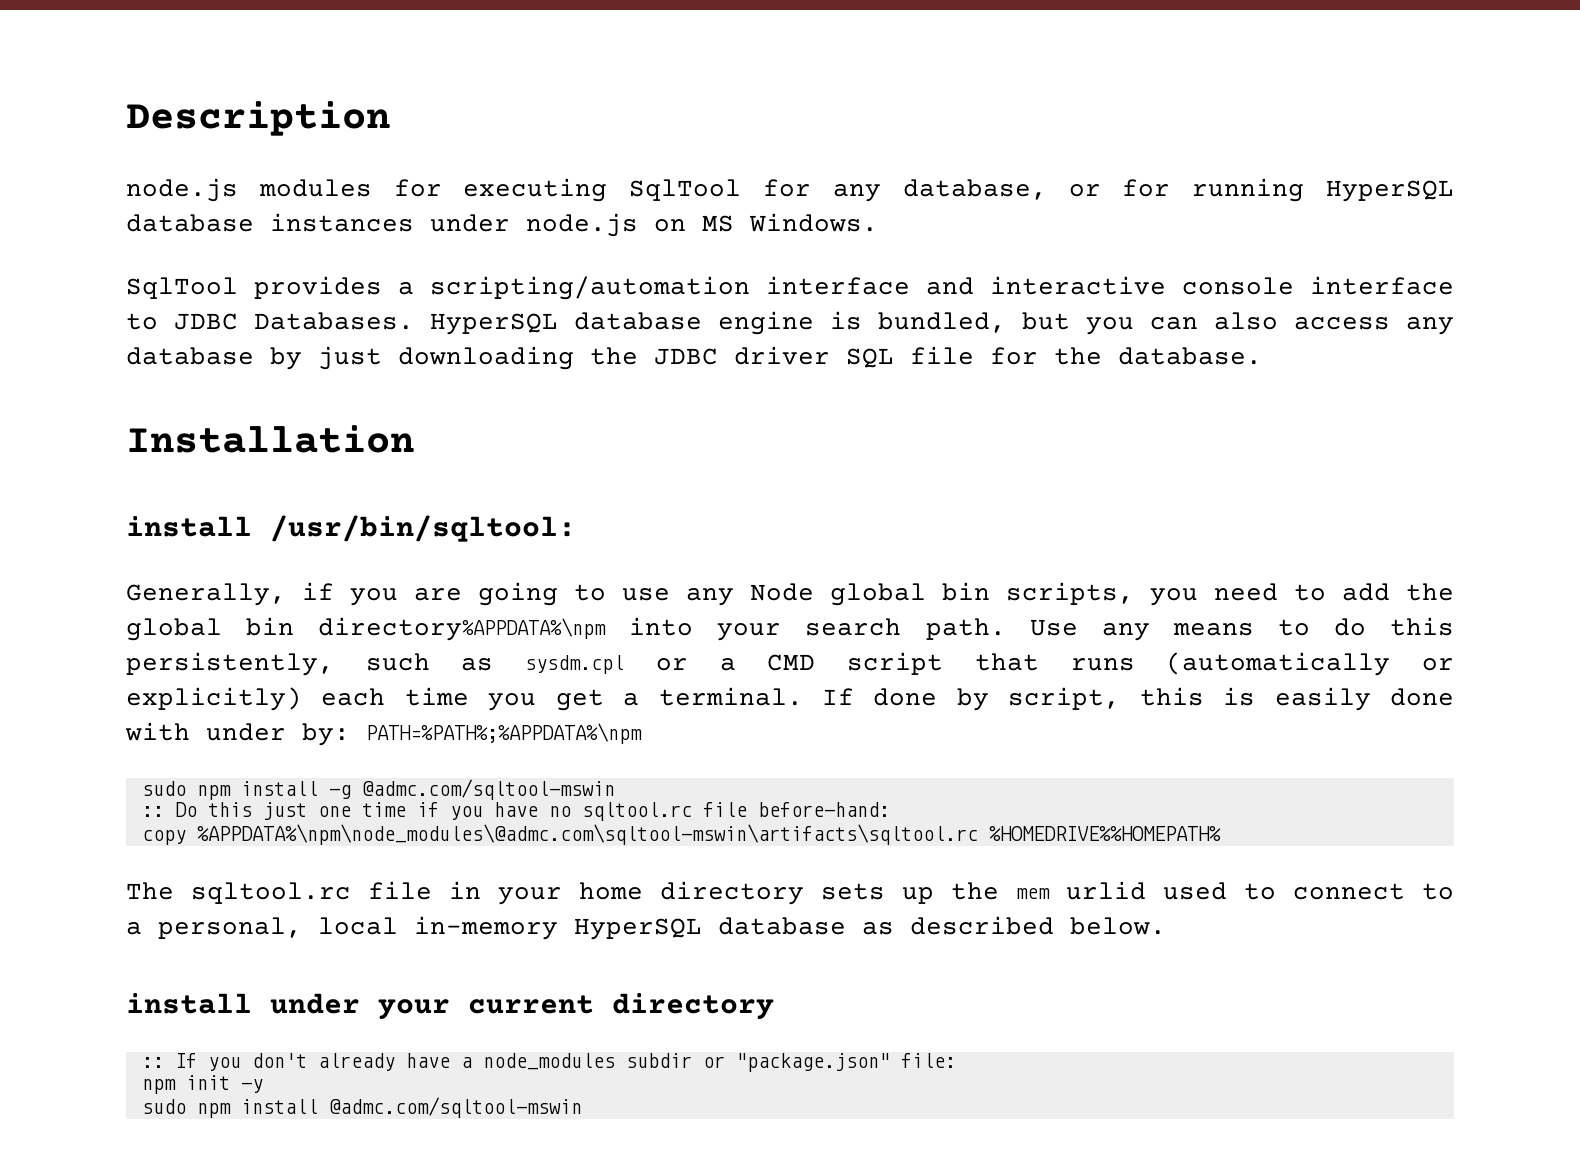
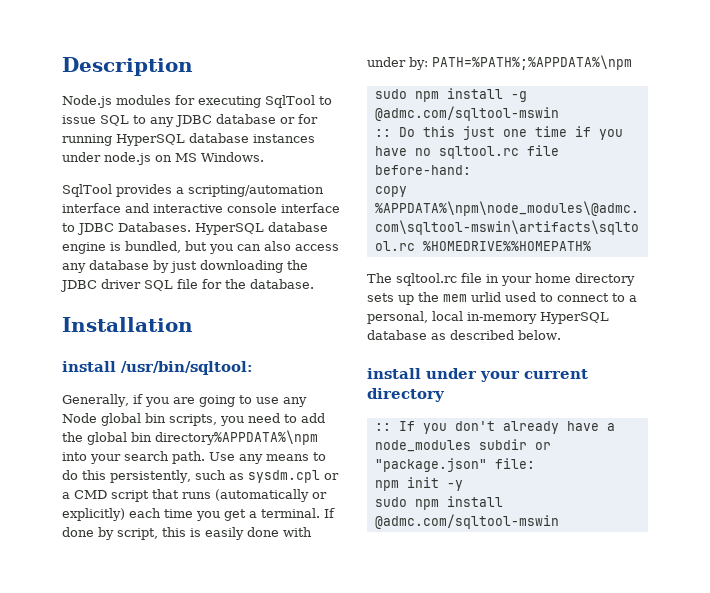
- node.js modules for executing SqlTool for any database, or for running HyperSQL database instances under node.js on MS Windows.
+ Node.js modules for executing SqlTool to issue SQL to any JDBC database or for running HyperSQL database instances under node.js on MS Windows.

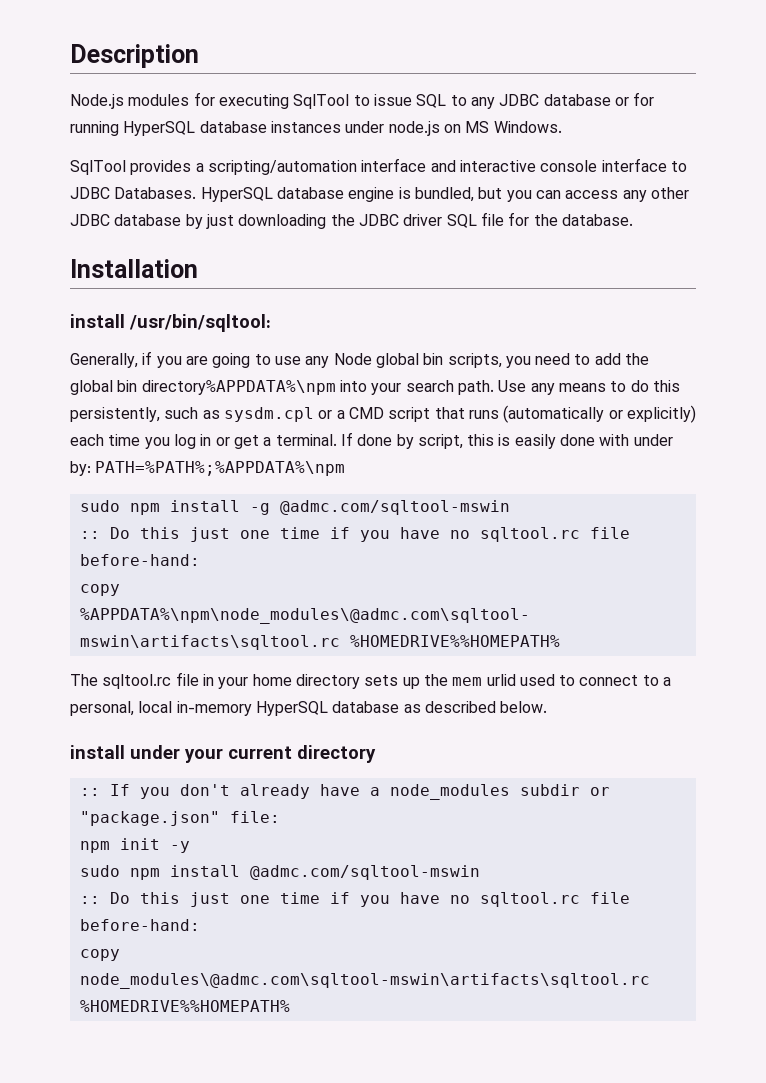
- HyperSQL database engine is bundled, but you can also access any database by just downloading the JDBC driver SQL file for the database.
+ HyperSQL database engine is bundled, but you can access any other JDBC database by just downloading the JDBC driver SQL file for the database.
- Use any means to do this persistently, such as sysdm.cpl or a CMD script that runs (automatically or explicitly) each time you get a terminal.
+ Use any means to do this persistently, such as sysdm.cpl or a CMD script that runs (automatically or explicitly) each time you log in or get a terminal.
  sudo npm install @admc.com/sqltool-mswin
+ :: Do this just one time if you have no sqltool.rc file before-hand:
+ copy node_modules\@admc.com\sqltool-mswin\artifacts\sqltool.rc %HOMEDRIVE%%HOMEPATH%

